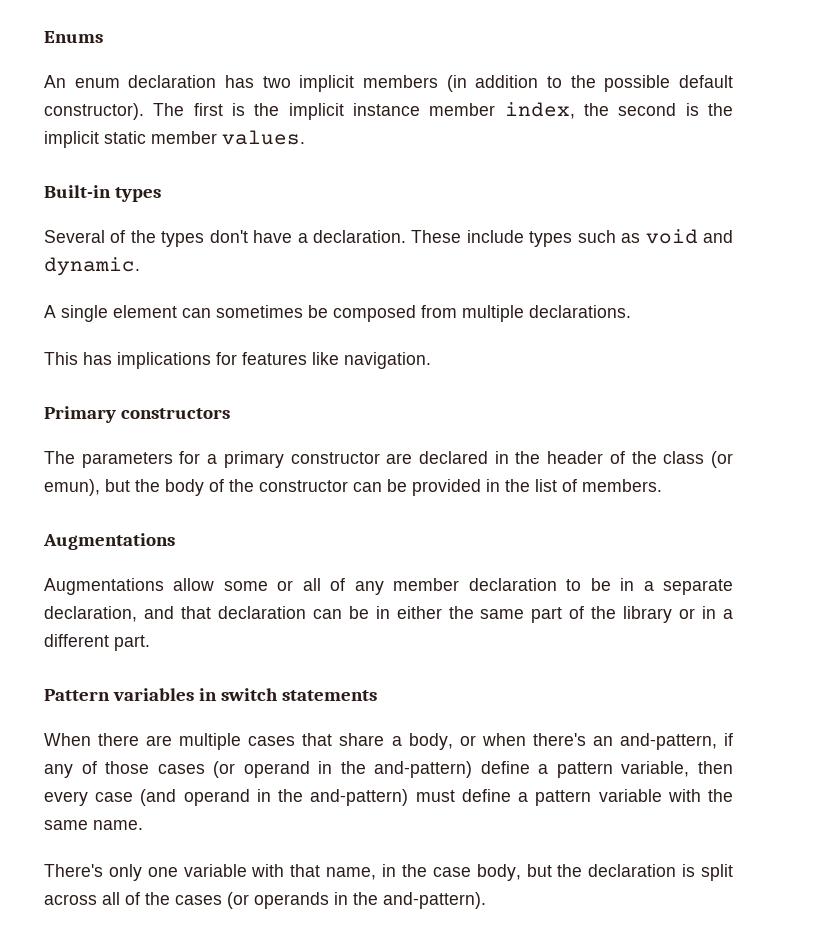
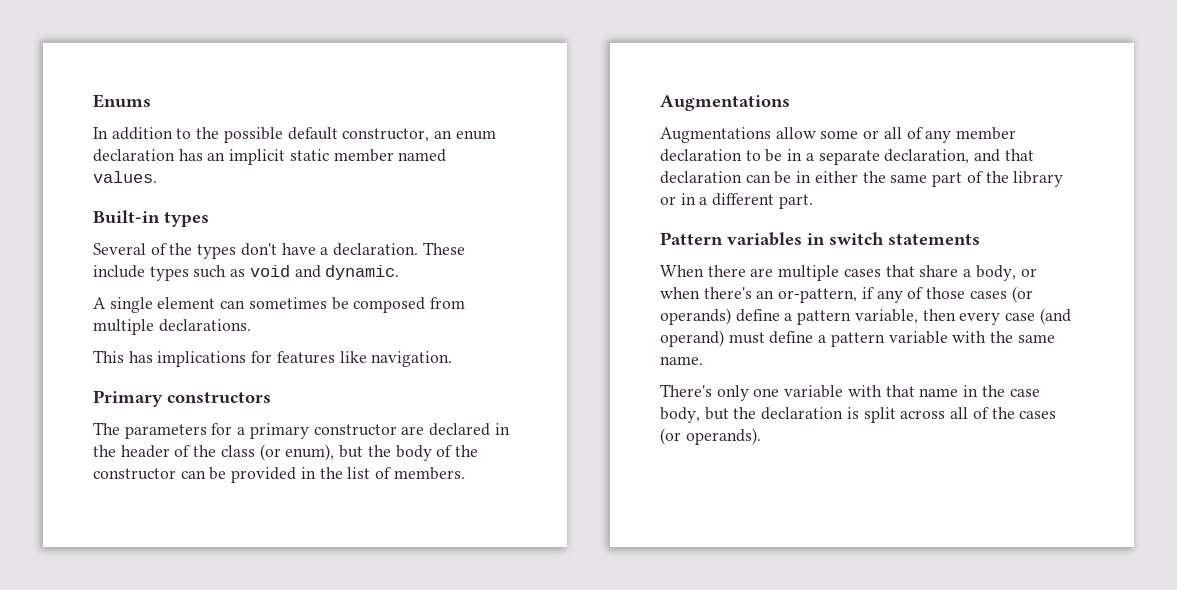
- An enum declaration has two implicit members (in addition to the possible default constructor). The first is the implicit instance member index, the second is the implicit static member values.
+ In addition to the possible default constructor, an enum declaration has an implicit static member named values.
- The parameters for a primary constructor are declared in the header of the class (or emun), but the body of the constructor can be provided in the list of members.
+ The parameters for a primary constructor are declared in the header of the class (or enum), but the body of the constructor can be provided in the list of members.
- When there are multiple cases that share a body, or when there's an and-pattern, if any of those cases (or operand in the and-pattern) define a pattern variable, then every case (and operand in the and-pattern) must define a pattern variable with the same name.
+ When there are multiple cases that share a body, or when there's an or-pattern, if any of those cases (or operands) define a pattern variable, then every case (and operand) must define a pattern variable with the same name.
- There's only one variable with that name, in the case body, but the declaration is split across all of the cases (or operands in the and-pattern).
+ There's only one variable with that name in the case body, but the declaration is split across all of the cases (or operands).

